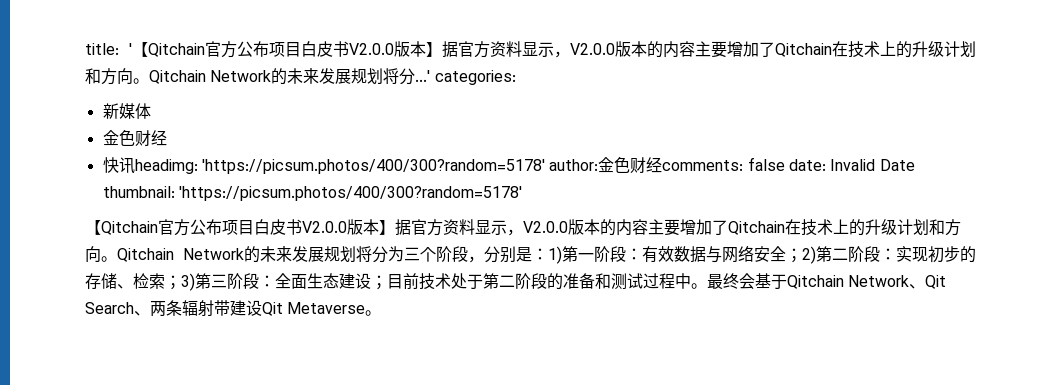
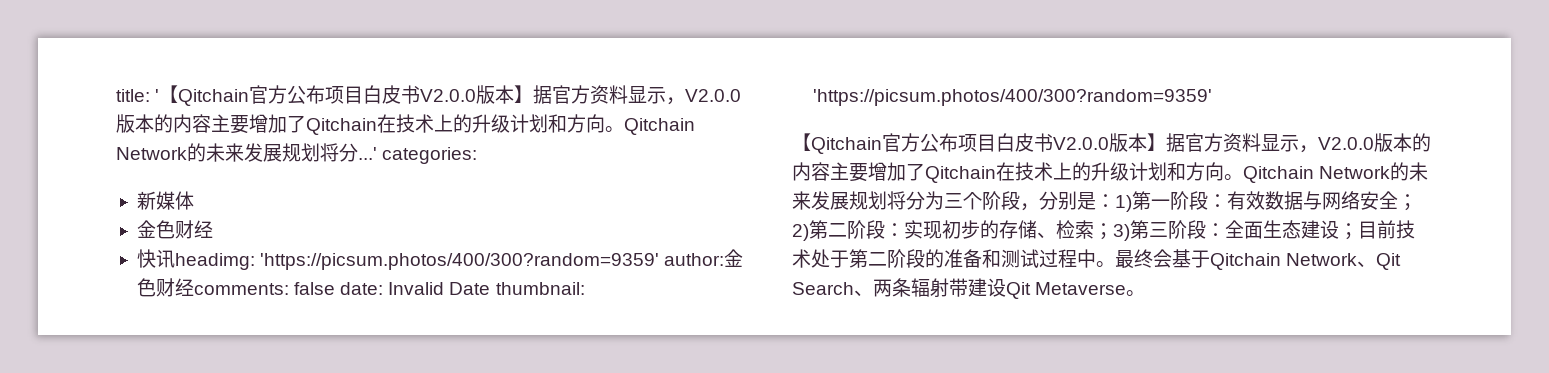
- 快讯headimg: 'https://picsum.photos/400/300?random=5178' author:金色财经comments: false date: Invalid Date thumbnail: 'https://picsum.photos/400/300?random=5178'
+ 快讯headimg: 'https://picsum.photos/400/300?random=9359' author:金色财经comments: false date: Invalid Date thumbnail: 'https://picsum.photos/400/300?random=9359'

